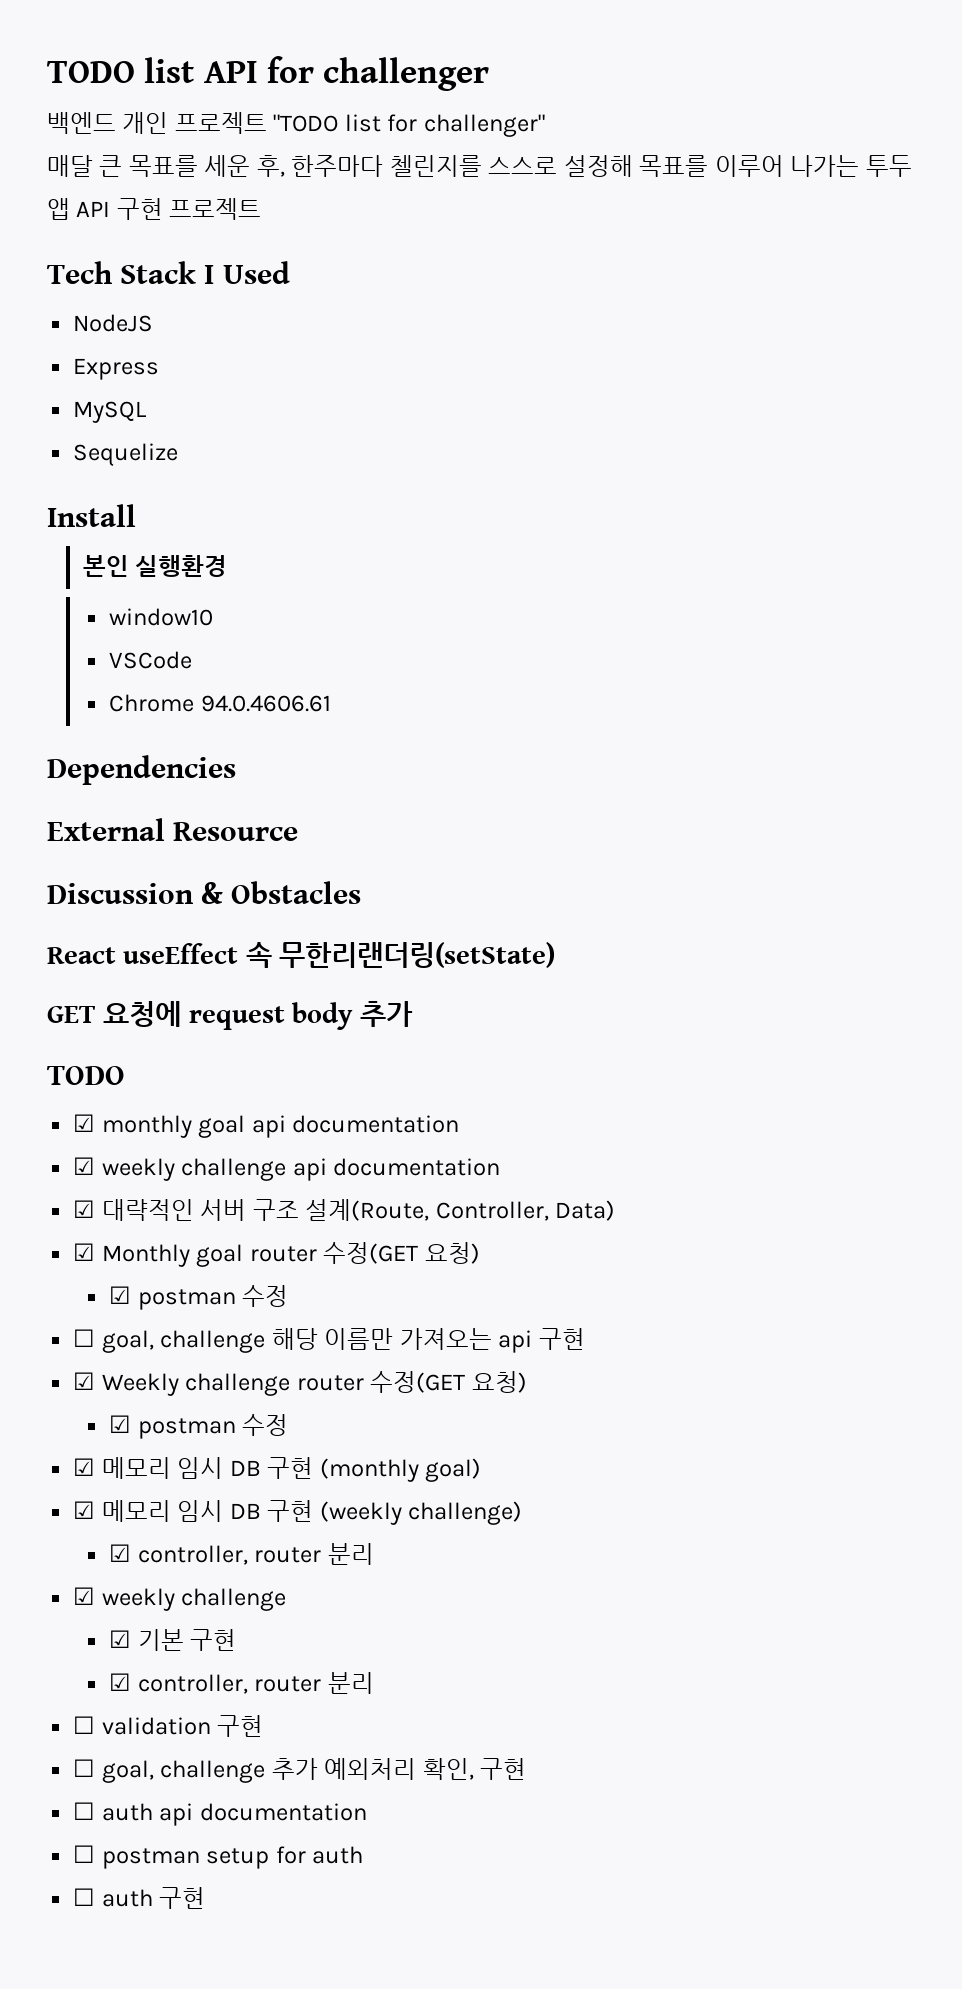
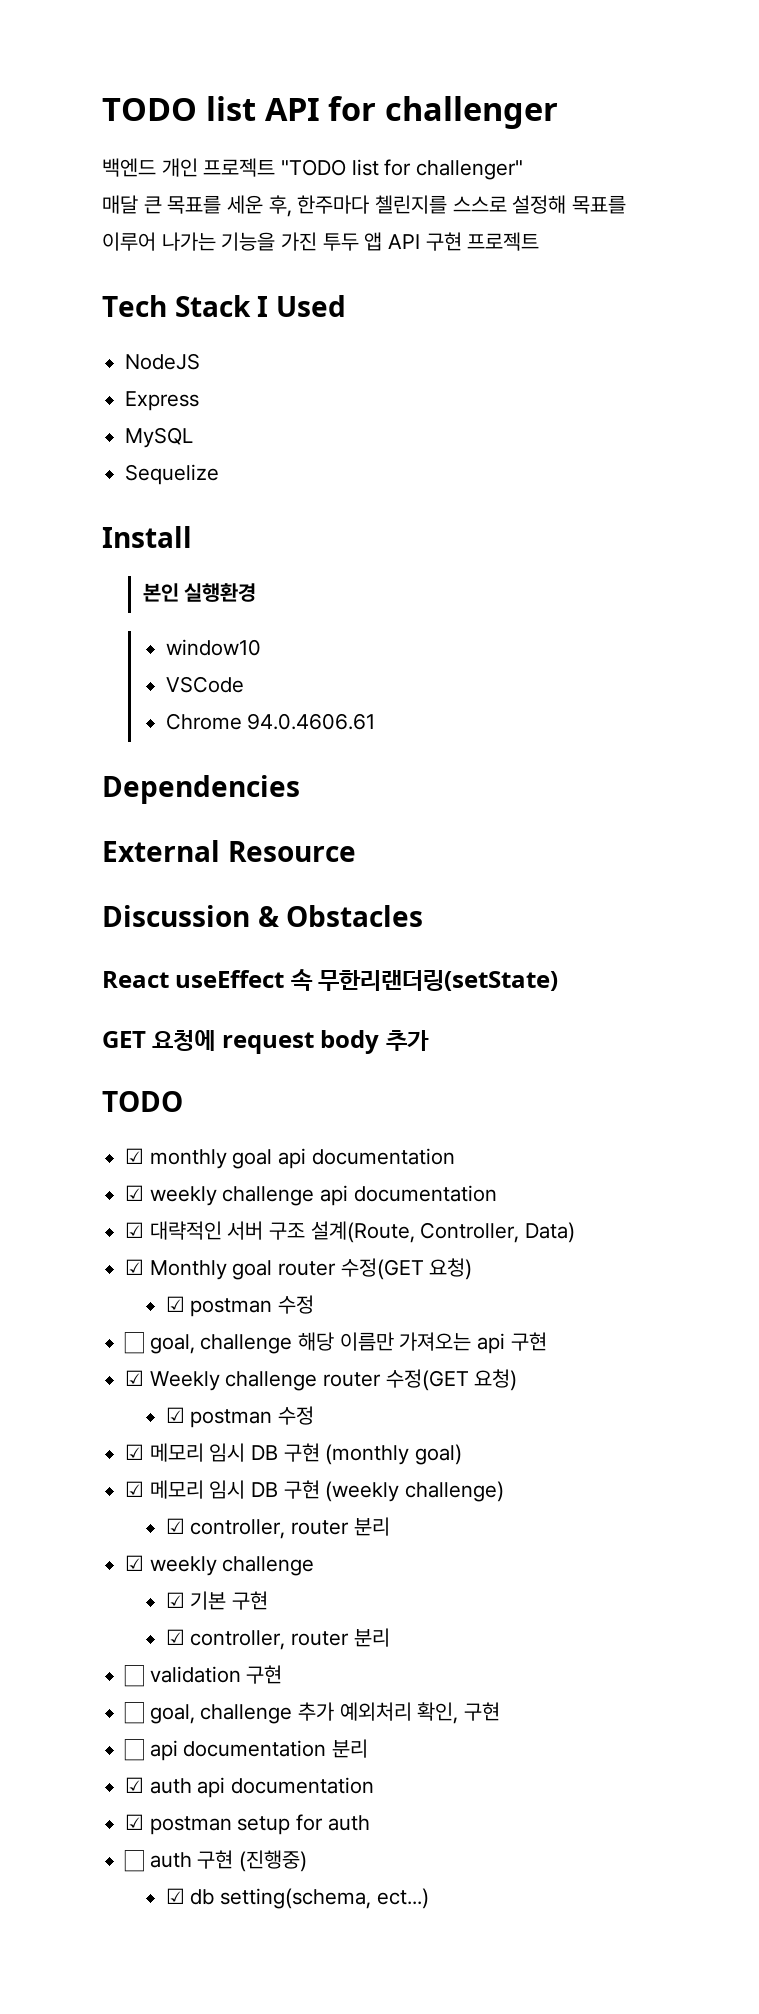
- 매달 큰 목표를 세운 후, 한주마다 첼린지를 스스로 설정해 목표를 이루어 나가는 투두 앱 API 구현 프로젝트
+ 매달 큰 목표를 세운 후, 한주마다 첼린지를 스스로 설정해 목표를 이루어 나가는 기능을 가진 투두 앱 API 구현 프로젝트
- ☐ auth api documentation
+ ☐ api documentation 분리
+ ☑ auth api documentation
- ☐ postman setup for auth
+ ☑ postman setup for auth
- ☐ auth 구현
+ ☐ auth 구현 (진행중)
+ ☑ db setting(schema, ect...)

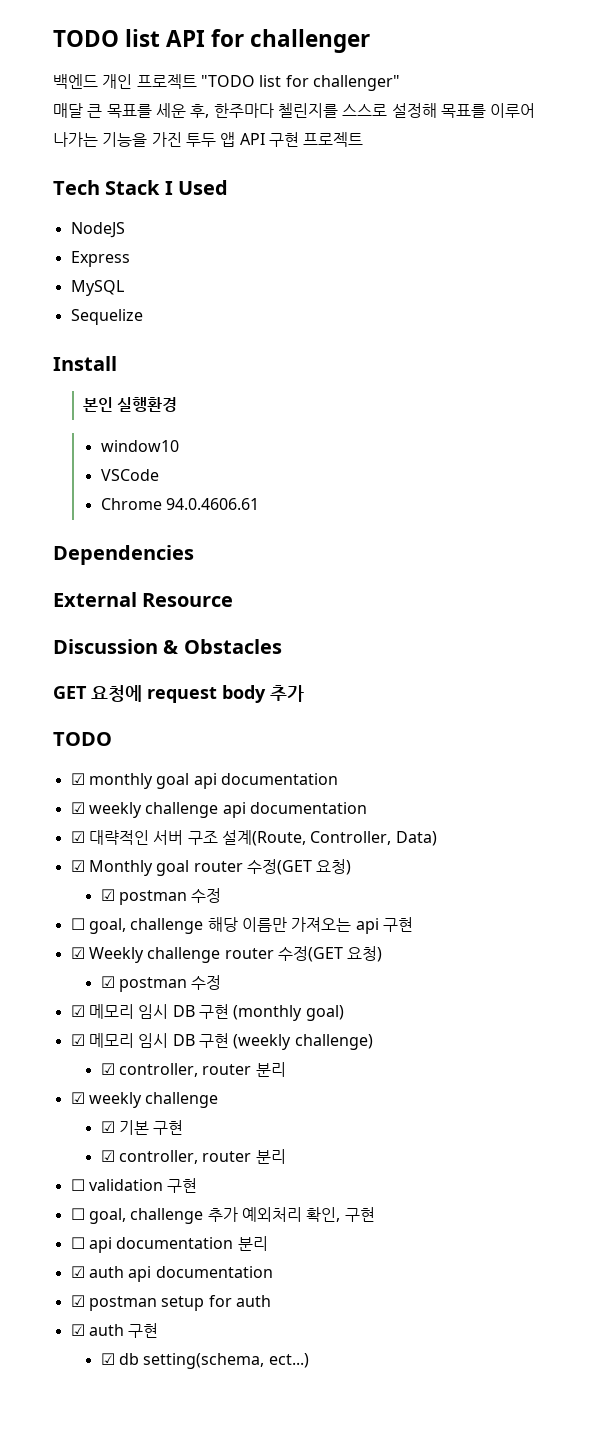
- React useEffect 속 무한리랜더링(setState)
- ☐ auth 구현 (진행중)
+ ☑ auth 구현

